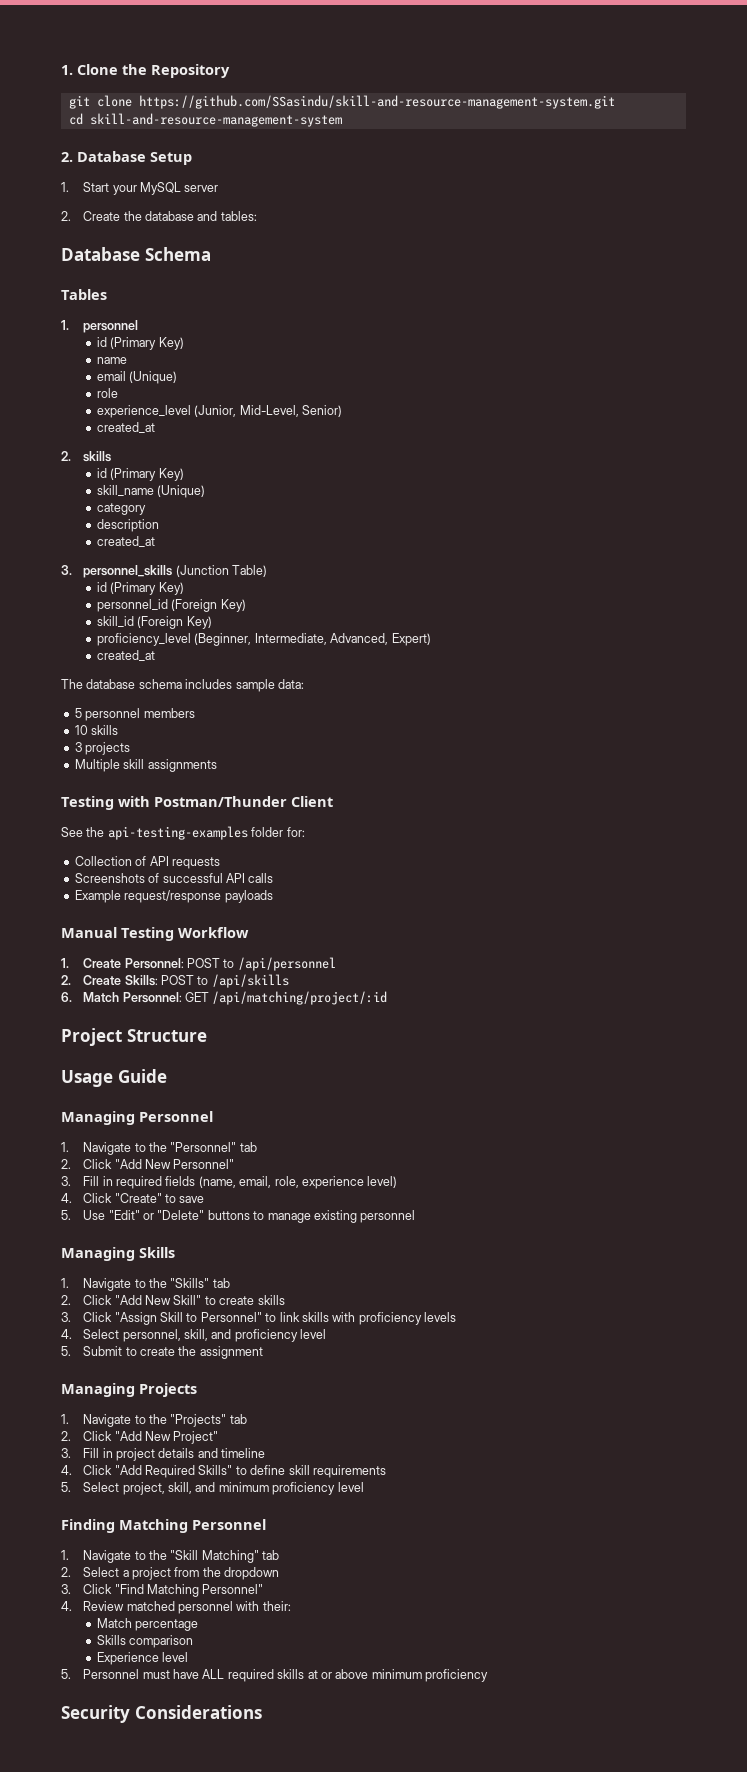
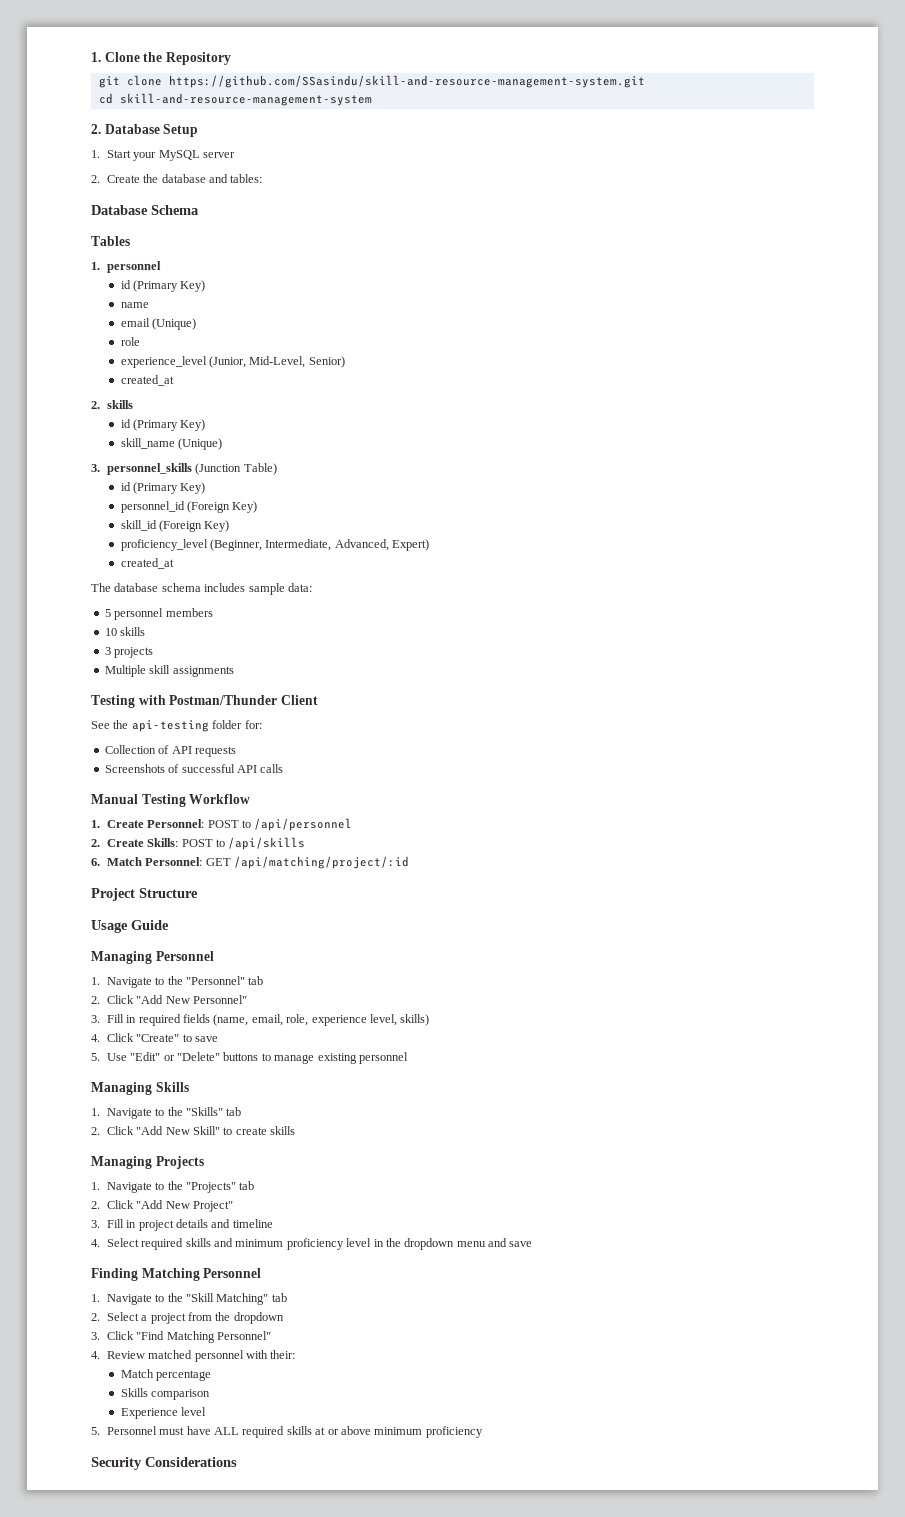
- category
- description
- created_at
- See the api-testing-examples folder for:
+ See the api-testing folder for:
- Example request/response payloads
- 3. Fill in required fields (name, email, role, experience level)
+ 3. Fill in required fields (name, email, role, experience level, skills)
- 3. Click "Assign Skill to Personnel" to link skills with proficiency levels
- 4. Select personnel, skill, and proficiency level
- 5. Submit to create the assignment
- 4. Click "Add Required Skills" to define skill requirements
- 5. Select project, skill, and minimum proficiency level
+ 4. Select required skills and minimum proficiency level in the dropdown menu and save

